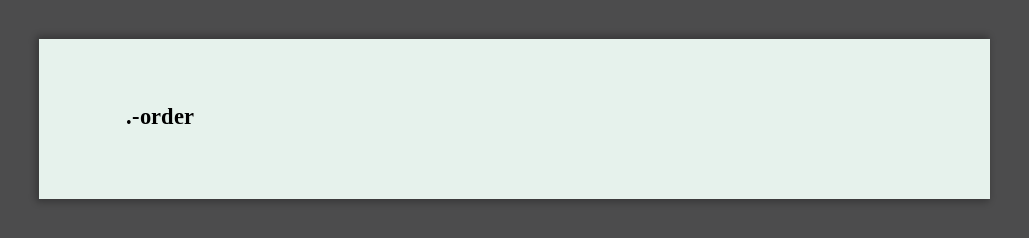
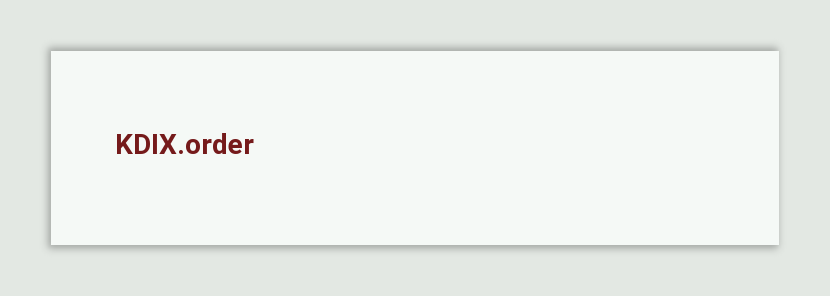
- .-order
+ KDIX.order

